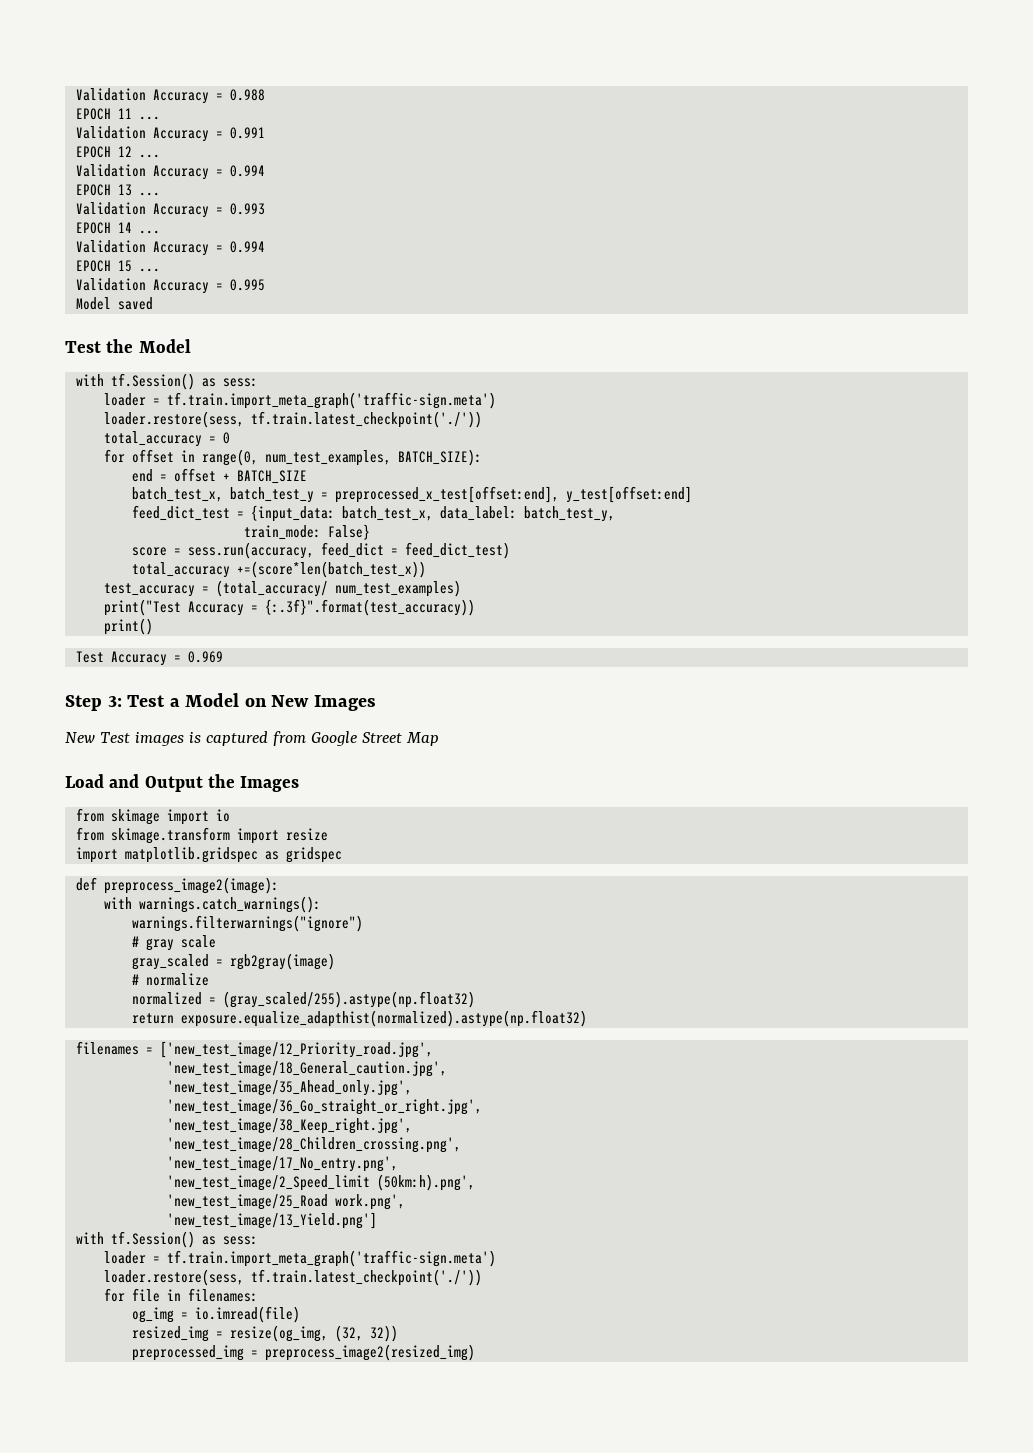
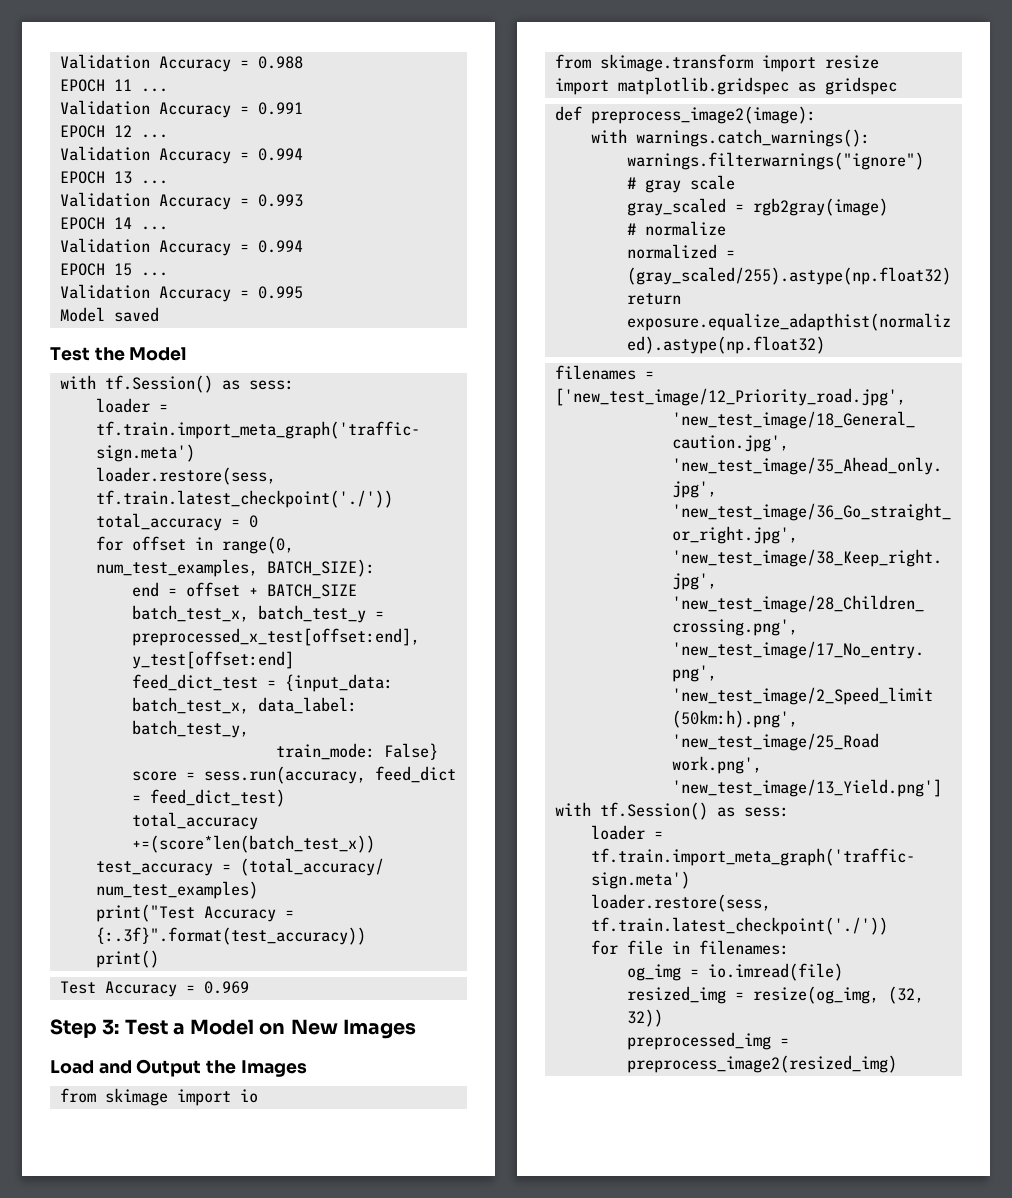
- New Test images is captured from Google Street Map

